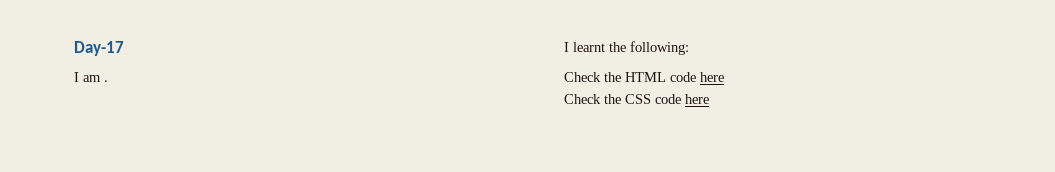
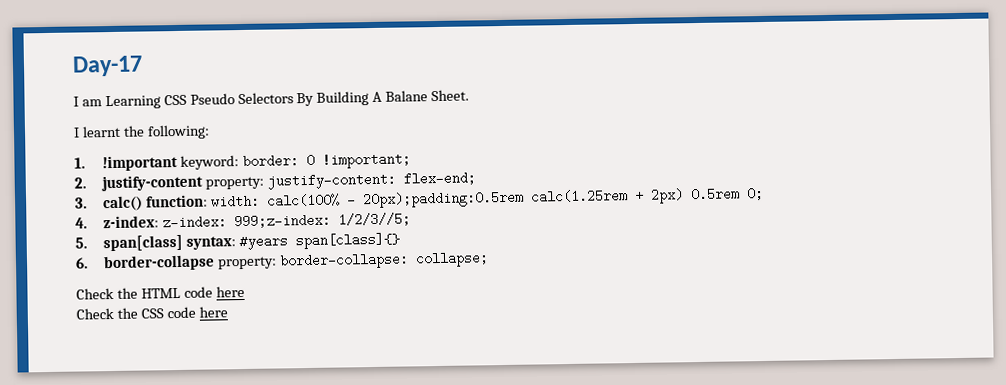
- I am .
+ I am Learning CSS Pseudo Selectors By Building A Balane Sheet.
  I learnt the following:
+ 1. !important keyword: border: 0 !important;
+ 2. justify-content property: justify-content: flex-end;
+ 3. calc() function: width: calc(100% - 20px);padding:0.5rem calc(1.25rem + 2px) 0.5rem 0;
+ 4. z-index: z-index: 999;z-index: 1/2/3//5;
+ 5. span[class] syntax: #years span[class]{}
+ 6. border-collapse property: border-collapse: collapse;

